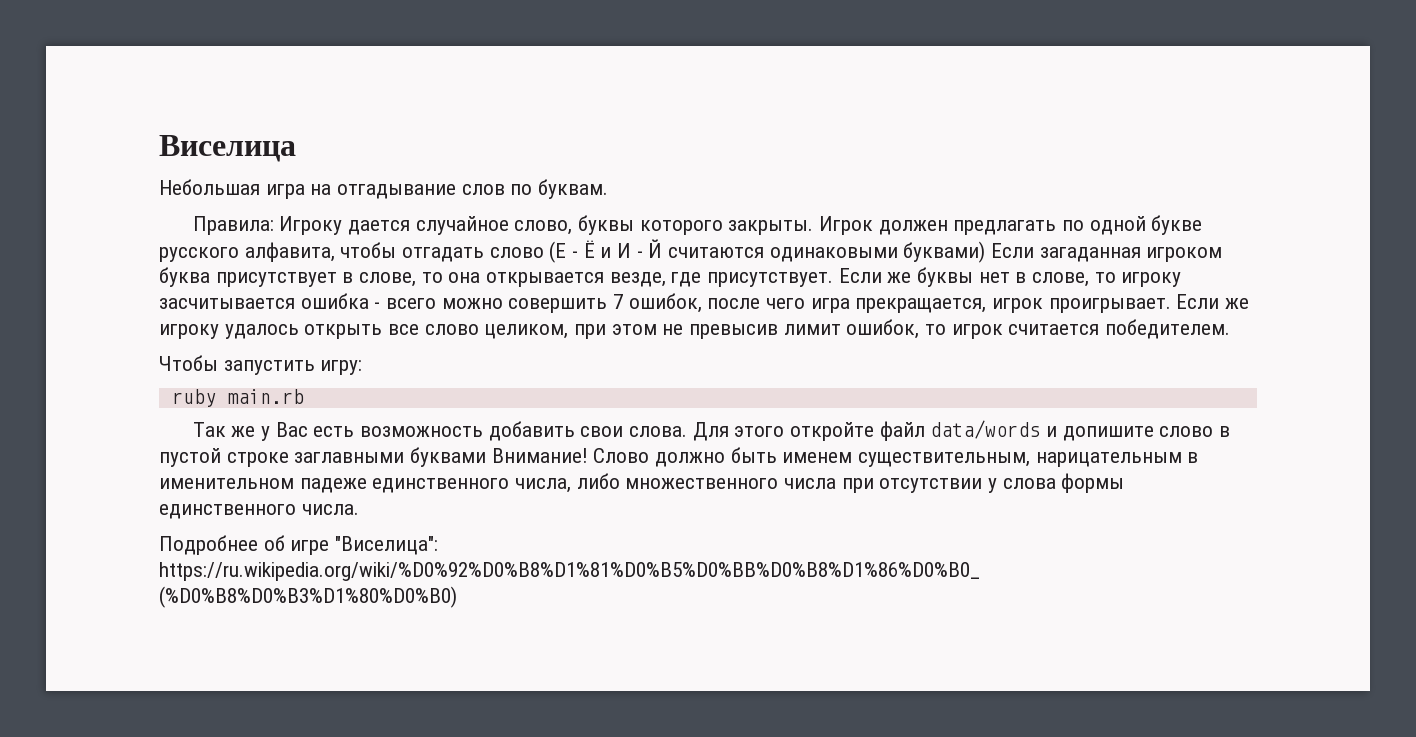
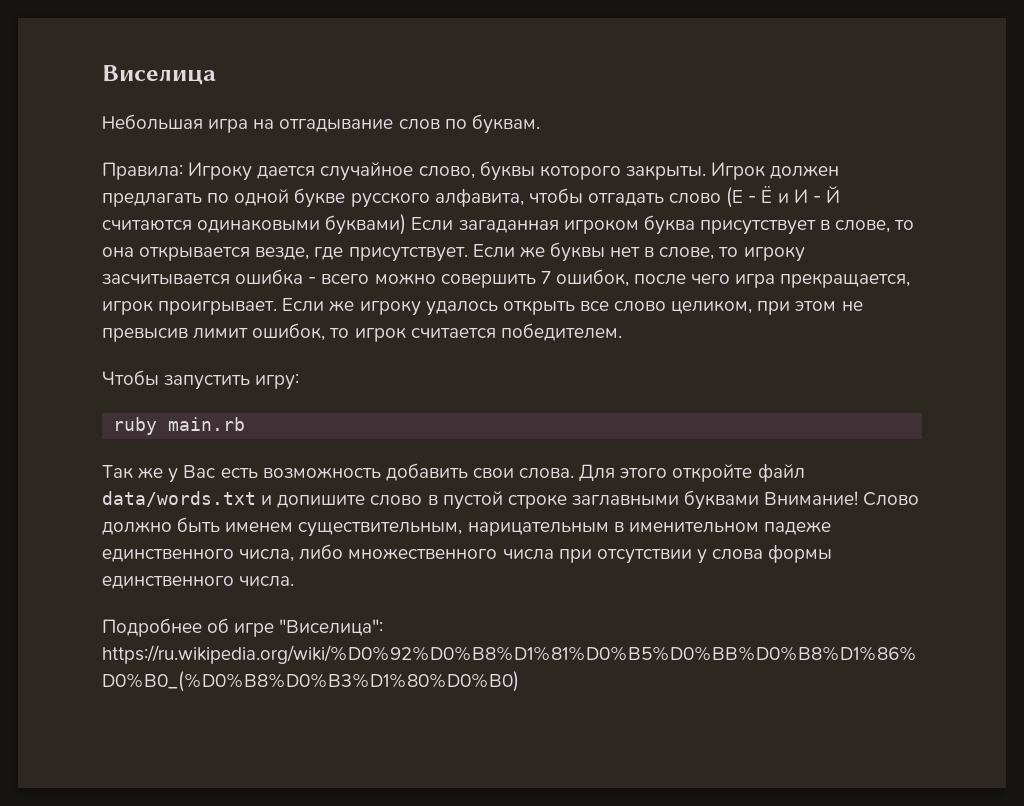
- Для этого откройте файл data/words и допишите слово в пустой строке заглавными буквами Внимание!
+ Для этого откройте файл data/words.txt и допишите слово в пустой строке заглавными буквами Внимание!

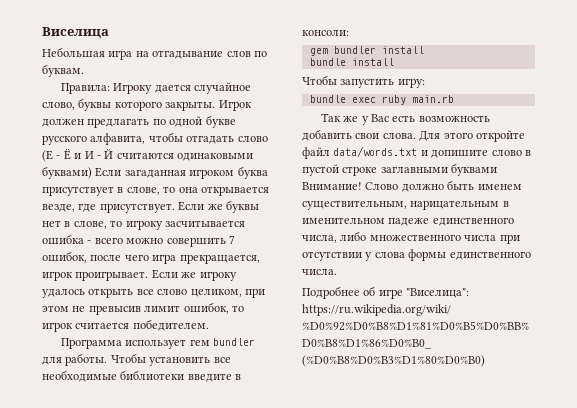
+ Программа использует гем bundler для работы. Чтобы установить все необходимые библиотеки введите в консоли:
+ gem bundler install
+ bundle install
- ruby main.rb
+ bundle exec ruby main.rb

